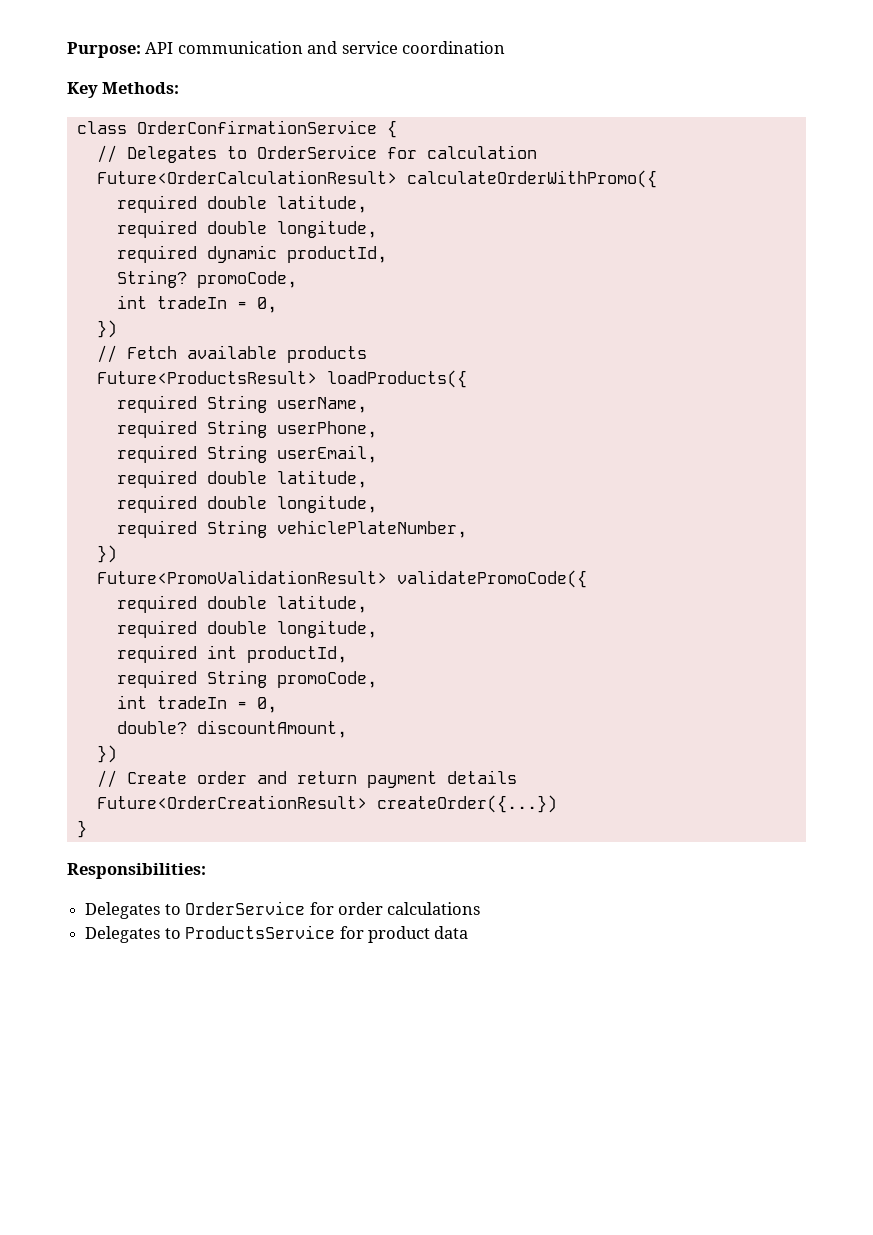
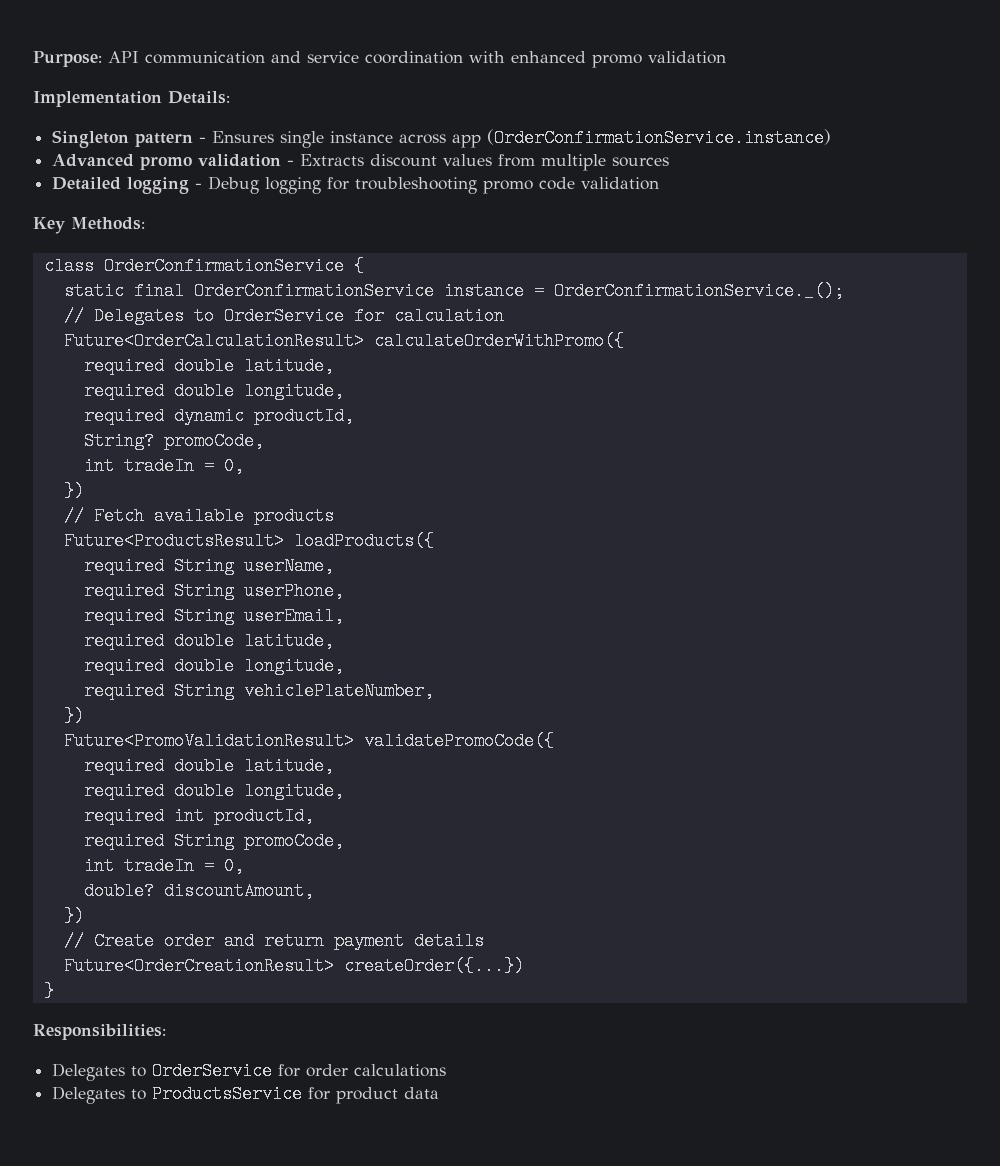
- Purpose: API communication and service coordination
+ Purpose: API communication and service coordination with enhanced promo validation
+ Implementation Details:
+ Singleton pattern - Ensures single instance across app (OrderConfirmationService.instance)
+ Advanced promo validation - Extracts discount values from multiple sources
+ Detailed logging - Debug logging for troubleshooting promo code validation
+ static final OrderConfirmationService instance = OrderConfirmationService._();

